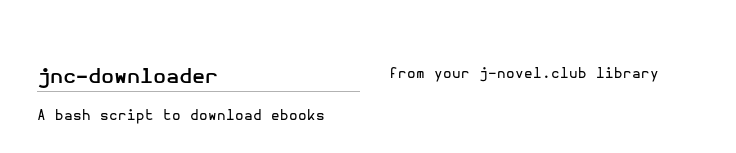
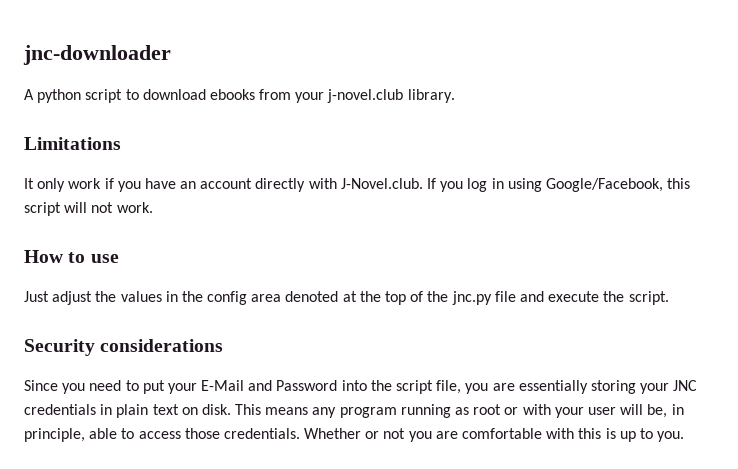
- A bash script to download ebooks from your j-novel.club library
+ A python script to download ebooks from your j-novel.club library.
+ Limitations
+ It only work if you have an account directly with J-Novel.club. If you log in using Google/Facebook, this script will not work.
+ How to use
+ Just adjust the values in the config area denoted at the top of the jnc.py file and execute the script.
+ Security considerations
+ Since you need to put your E-Mail and Password into the script file, you are essentially storing your JNC credentials in plain text on disk. This means any program running as root or with your user will be, in principle, able to access those credentials. Whether or not you are comfortable with this is up to you.

